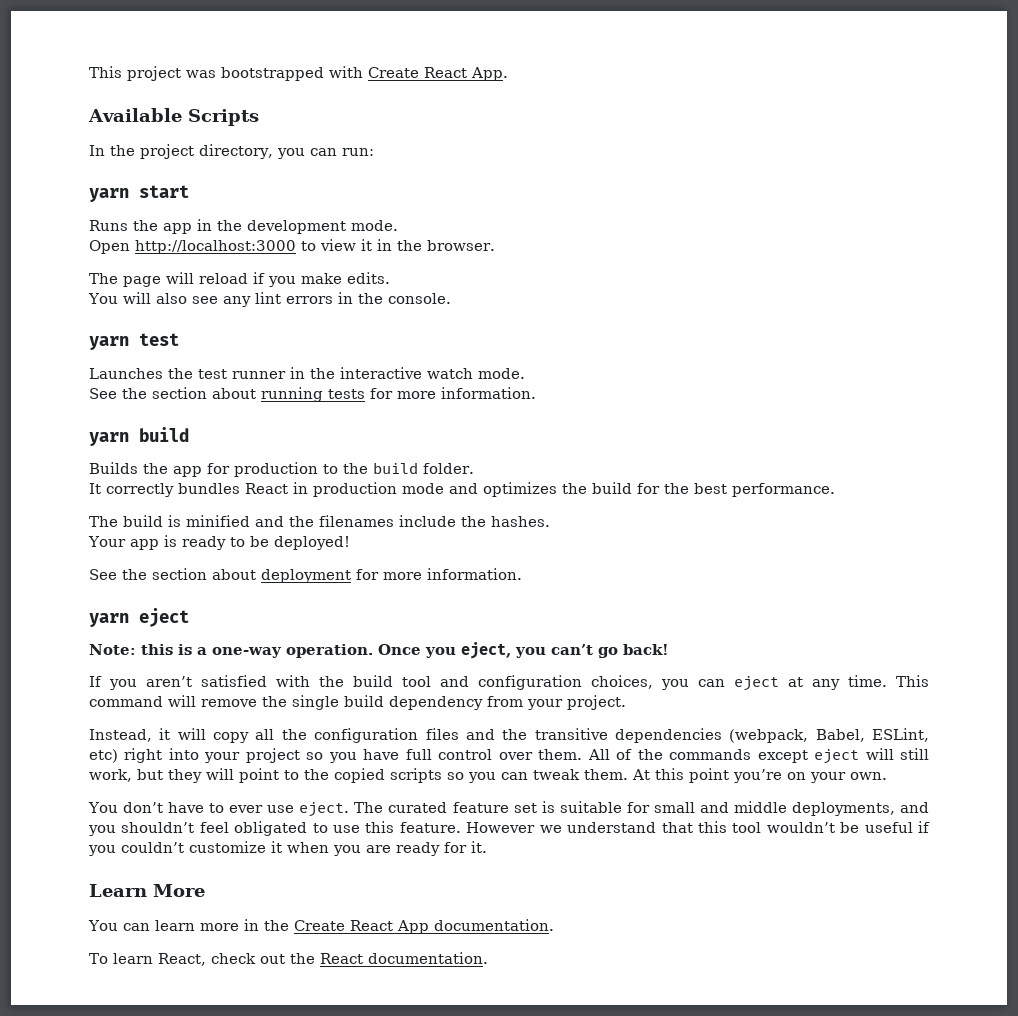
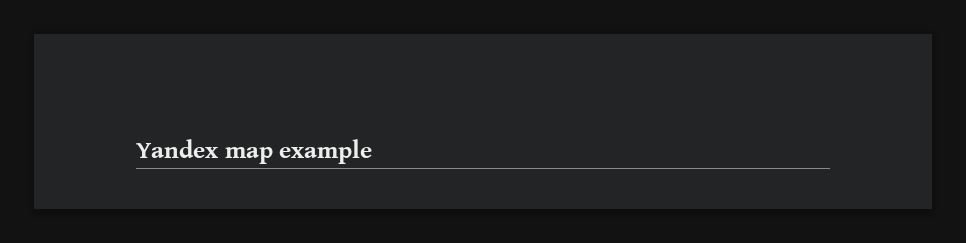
- This project was bootstrapped with Create React App.
- Available Scripts
- In the project directory, you can run:
- yarn start
- Runs the app in the development mode.
- Open http://localhost:3000 to view it in the browser.
- The page will reload if you make edits.
- You will also see any lint errors in the console.
- yarn test
- Launches the test runner in the interactive watch mode.
- See the section about running tests for more information.
- yarn build
- Builds the app for production to the build folder.
- It correctly bundles React in production mode and optimizes the build for the best performance.
- The build is minified and the filenames include the hashes.
- Your app is ready to be deployed!
- See the section about deployment for more information.
- yarn eject
- Note: this is a one-way operation. Once you eject, you can’t go back!
- If you aren’t satisfied with the build tool and configuration choices, you can eject at any time. This command will remove the single build dependency from your project.
- Instead, it will copy all the configuration files and the transitive dependencies (webpack, Babel, ESLint, etc) right into your project so you have full control over them. All of the commands except eject will still work, but they will point to the copied scripts so you can tweak them. At this point you’re on your own.
- You don’t have to ever use eject. The curated feature set is suitable for small and middle deployments, and you shouldn’t feel obligated to use this feature. However we understand that this tool wouldn’t be useful if you couldn’t customize it when you are ready for it.
- Learn More
- You can learn more in the Create React App documentation.
- To learn React, check out the React documentation.
+ Yandex map example

